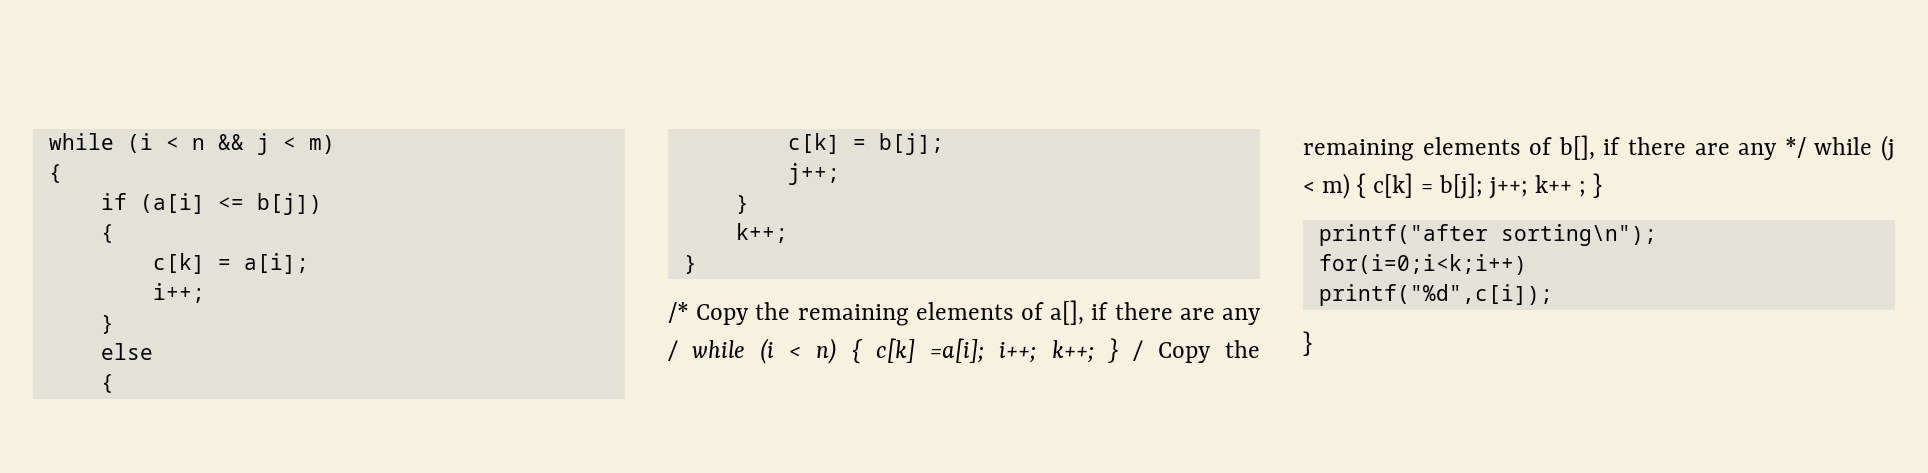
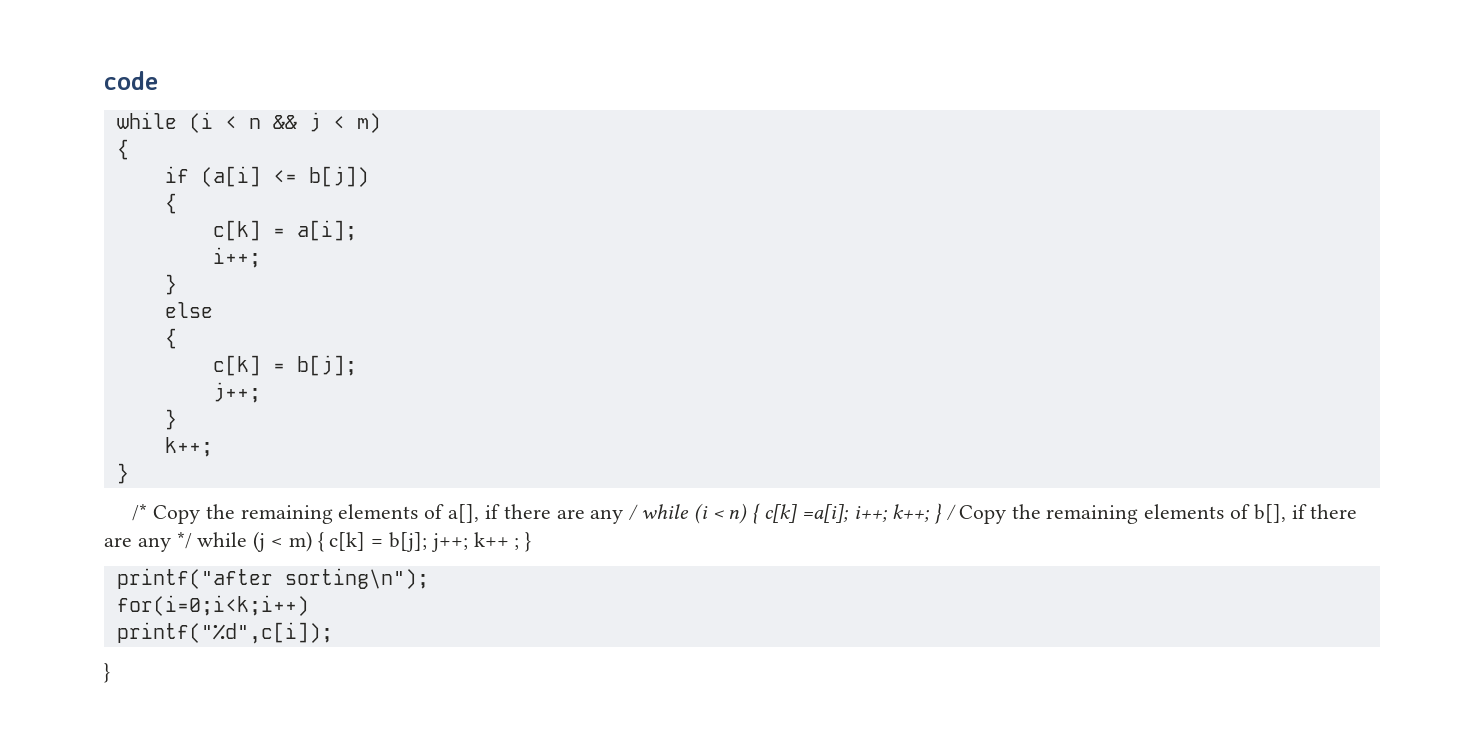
+ code

